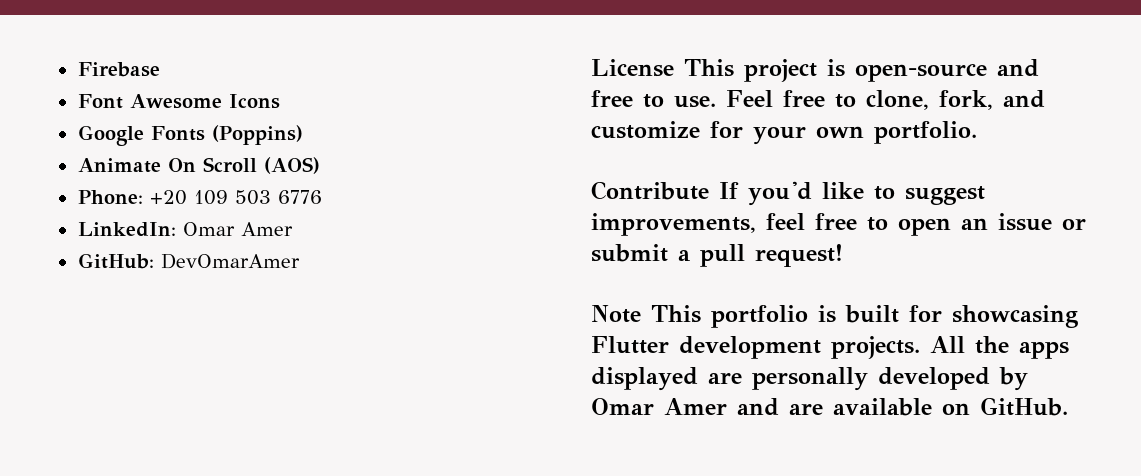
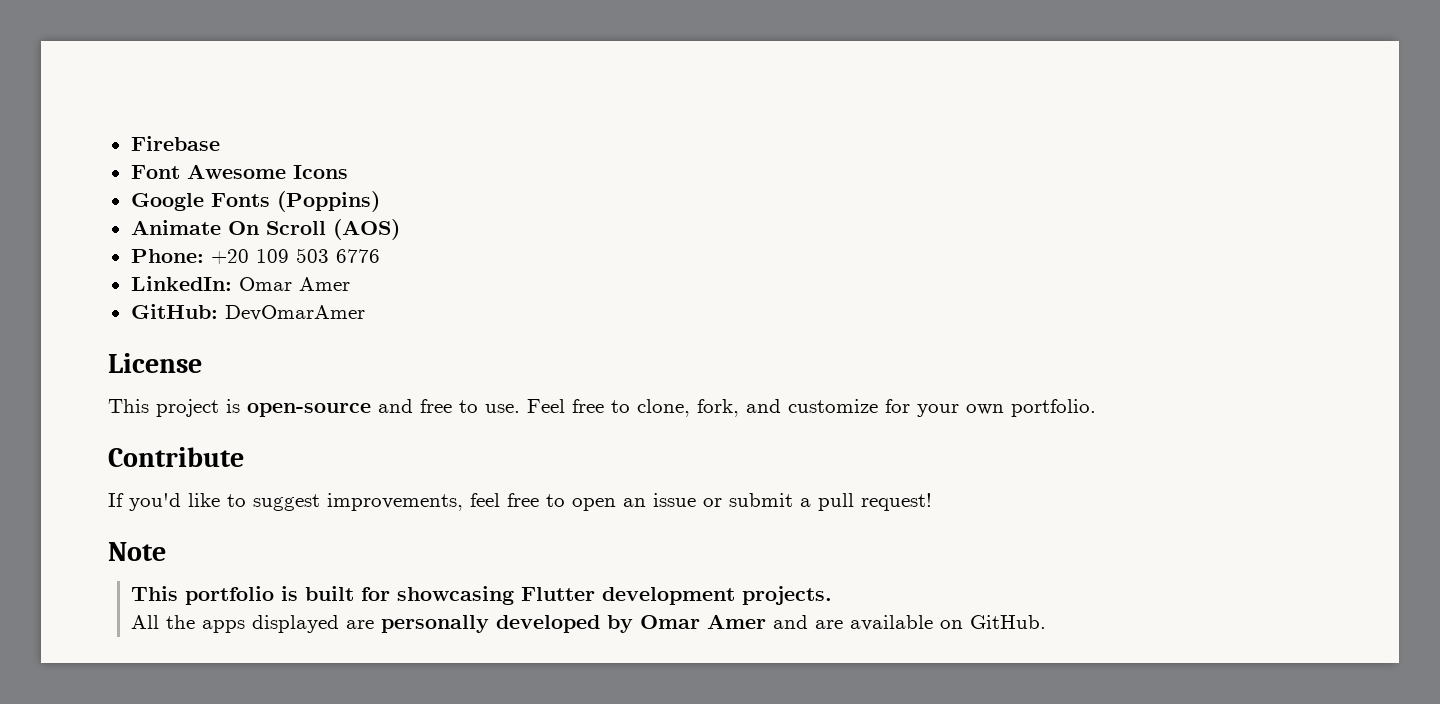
- License This project is open-source and free to use.
+ License
+ This project is open-source and free to use.
- Contribute If you'd like to suggest improvements, feel free to open an issue or submit a pull request!
+ Contribute
+ If you'd like to suggest improvements, feel free to open an issue or submit a pull request!
- Note This portfolio is built for showcasing Flutter development projects. All the apps displayed are personally developed by Omar Amer and are available on GitHub.
+ Note
+ This portfolio is built for showcasing Flutter development projects.
+ All the apps displayed are personally developed by Omar Amer and are available on GitHub.

